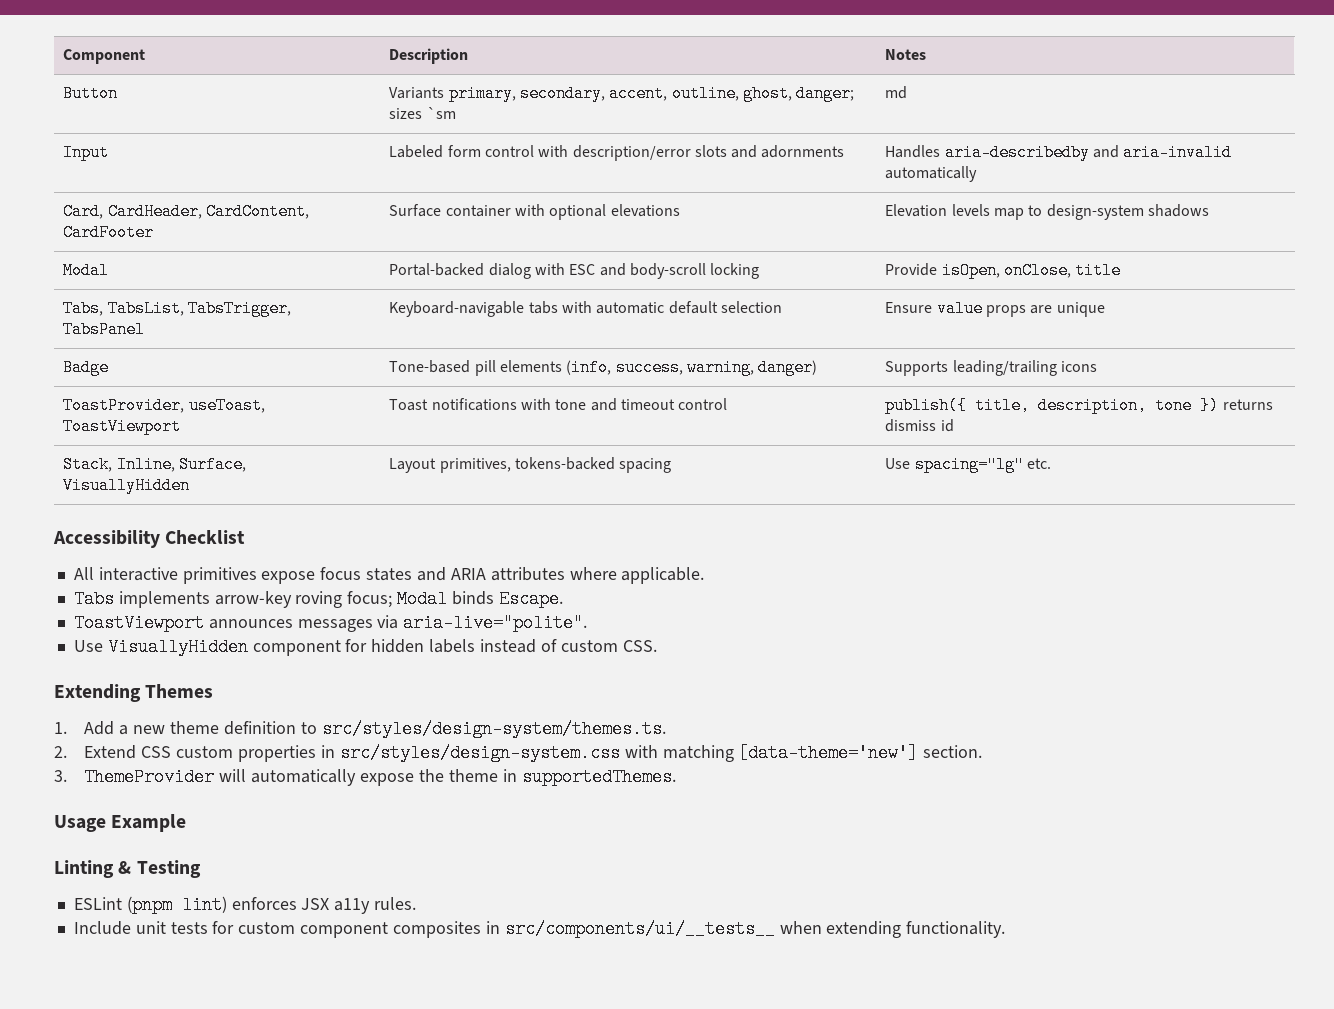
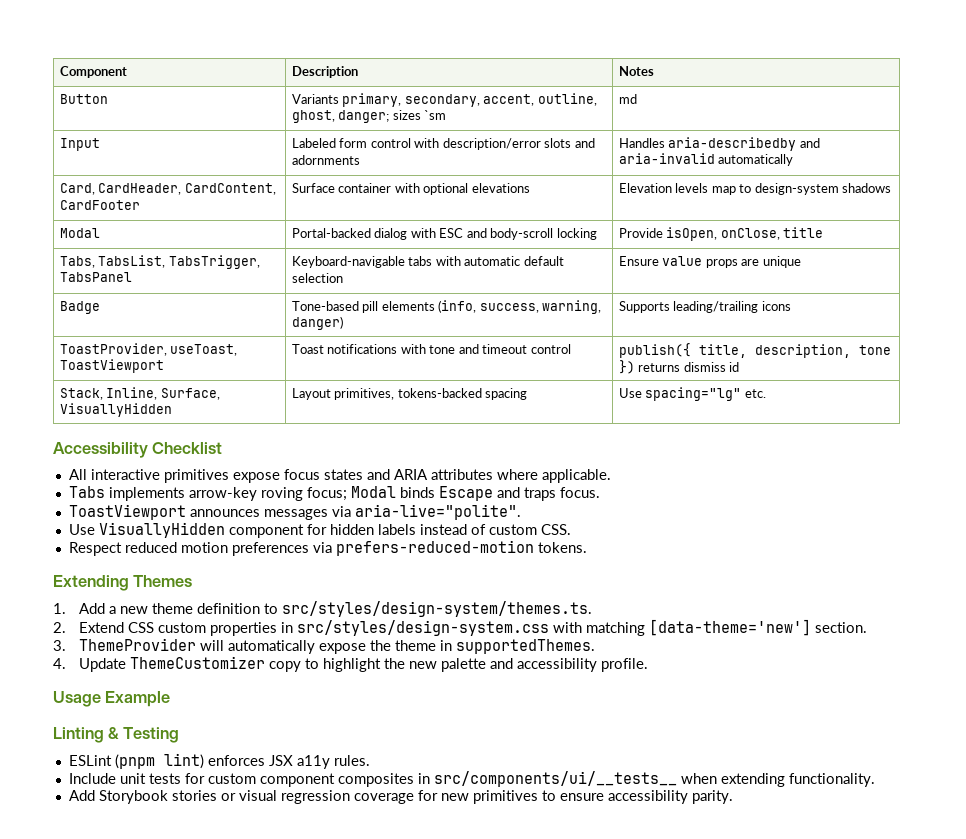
- Tabs implements arrow-key roving focus; Modal binds Escape.
+ Tabs implements arrow-key roving focus; Modal binds Escape and traps focus.
+ Respect reduced motion preferences via prefers-reduced-motion tokens.
+ 4. Update ThemeCustomizer copy to highlight the new palette and accessibility profile.
+ Add Storybook stories or visual regression coverage for new primitives to ensure accessibility parity.

